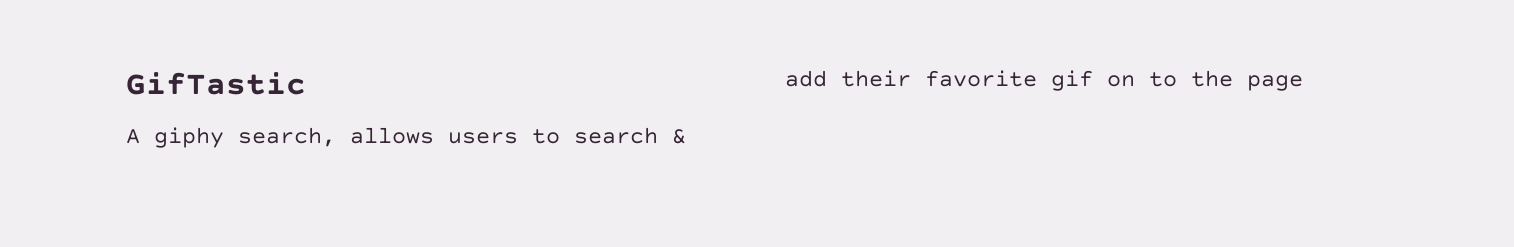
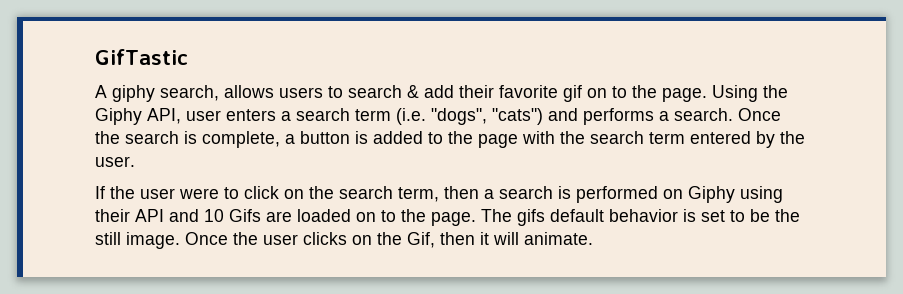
- A giphy search, allows users to search & add their favorite gif on to the page
+ A giphy search, allows users to search & add their favorite gif on to the page. Using the Giphy API, user enters a search term (i.e. "dogs", "cats") and performs a search. Once the search is complete, a button is added to the page with the search term entered by the user.
+ If the user were to click on the search term, then a search is performed on Giphy using their API and 10 Gifs are loaded on to the page. The gifs default behavior is set to be the still image. Once the user clicks on the Gif, then it will animate.

